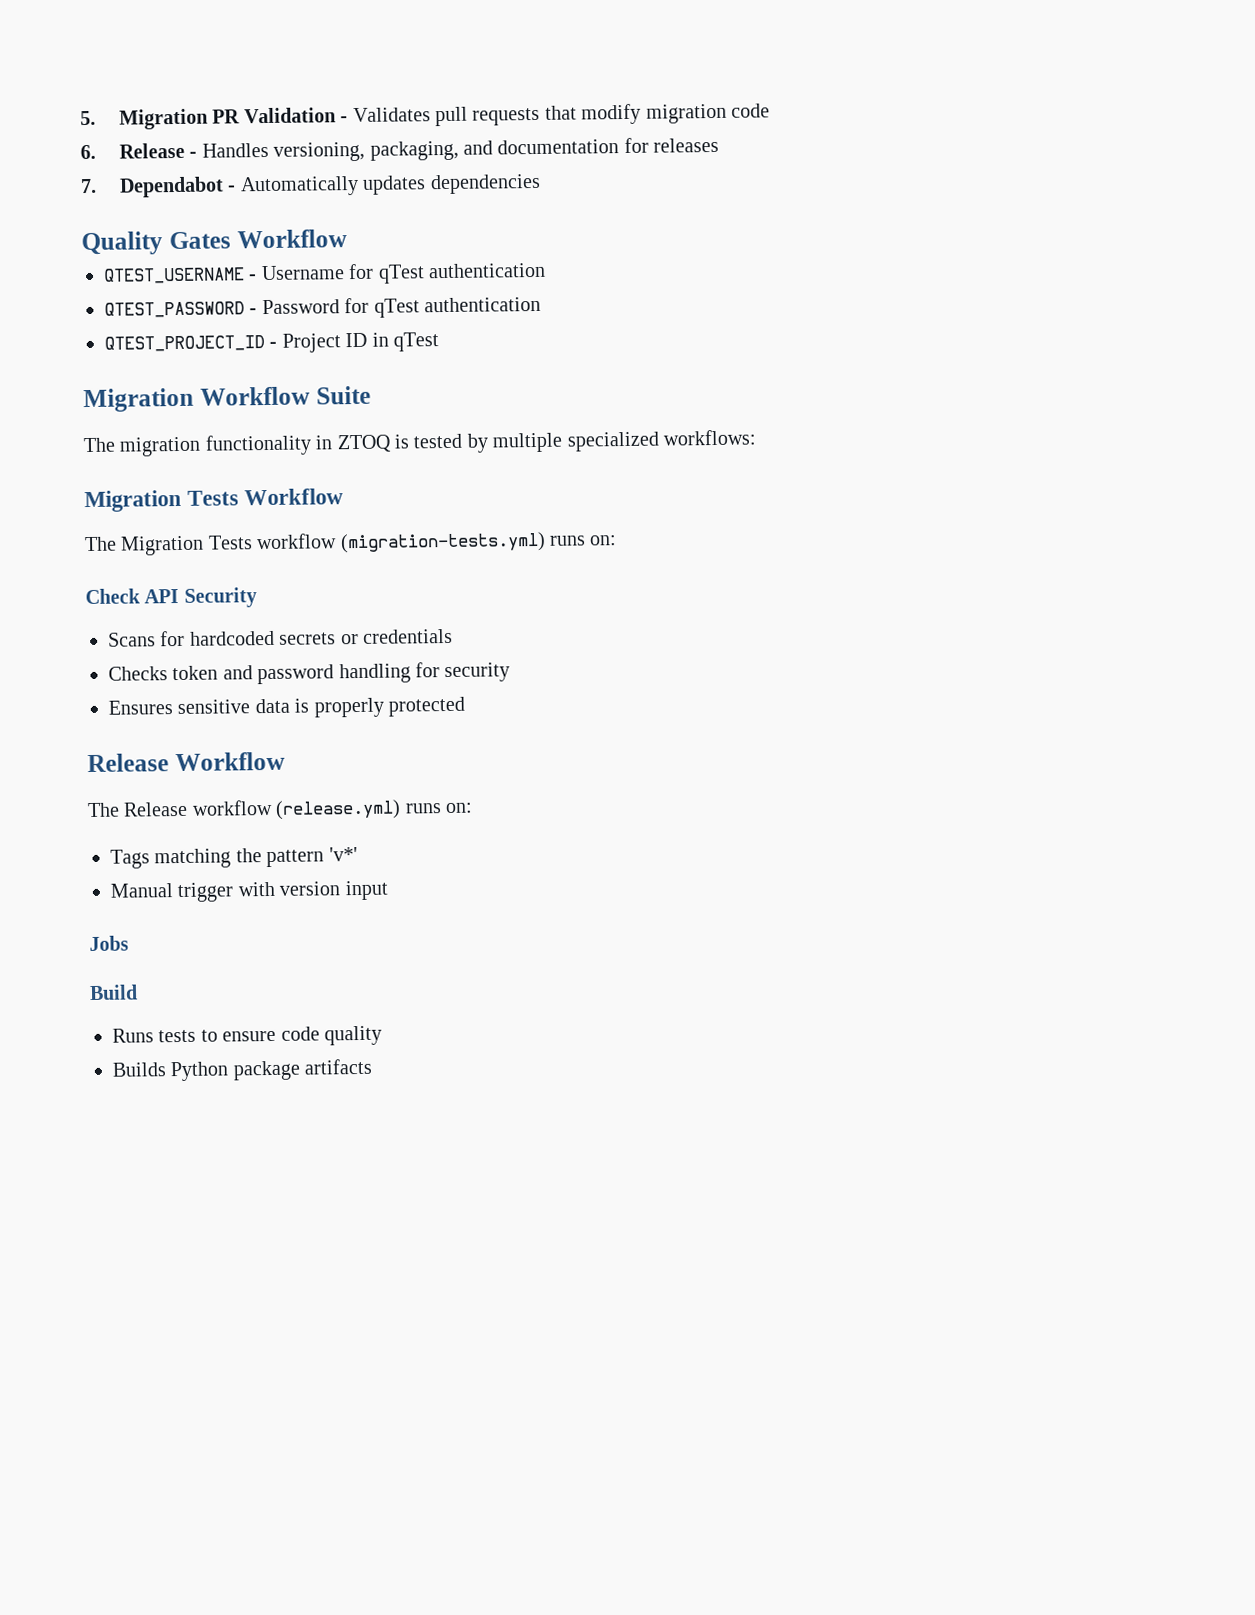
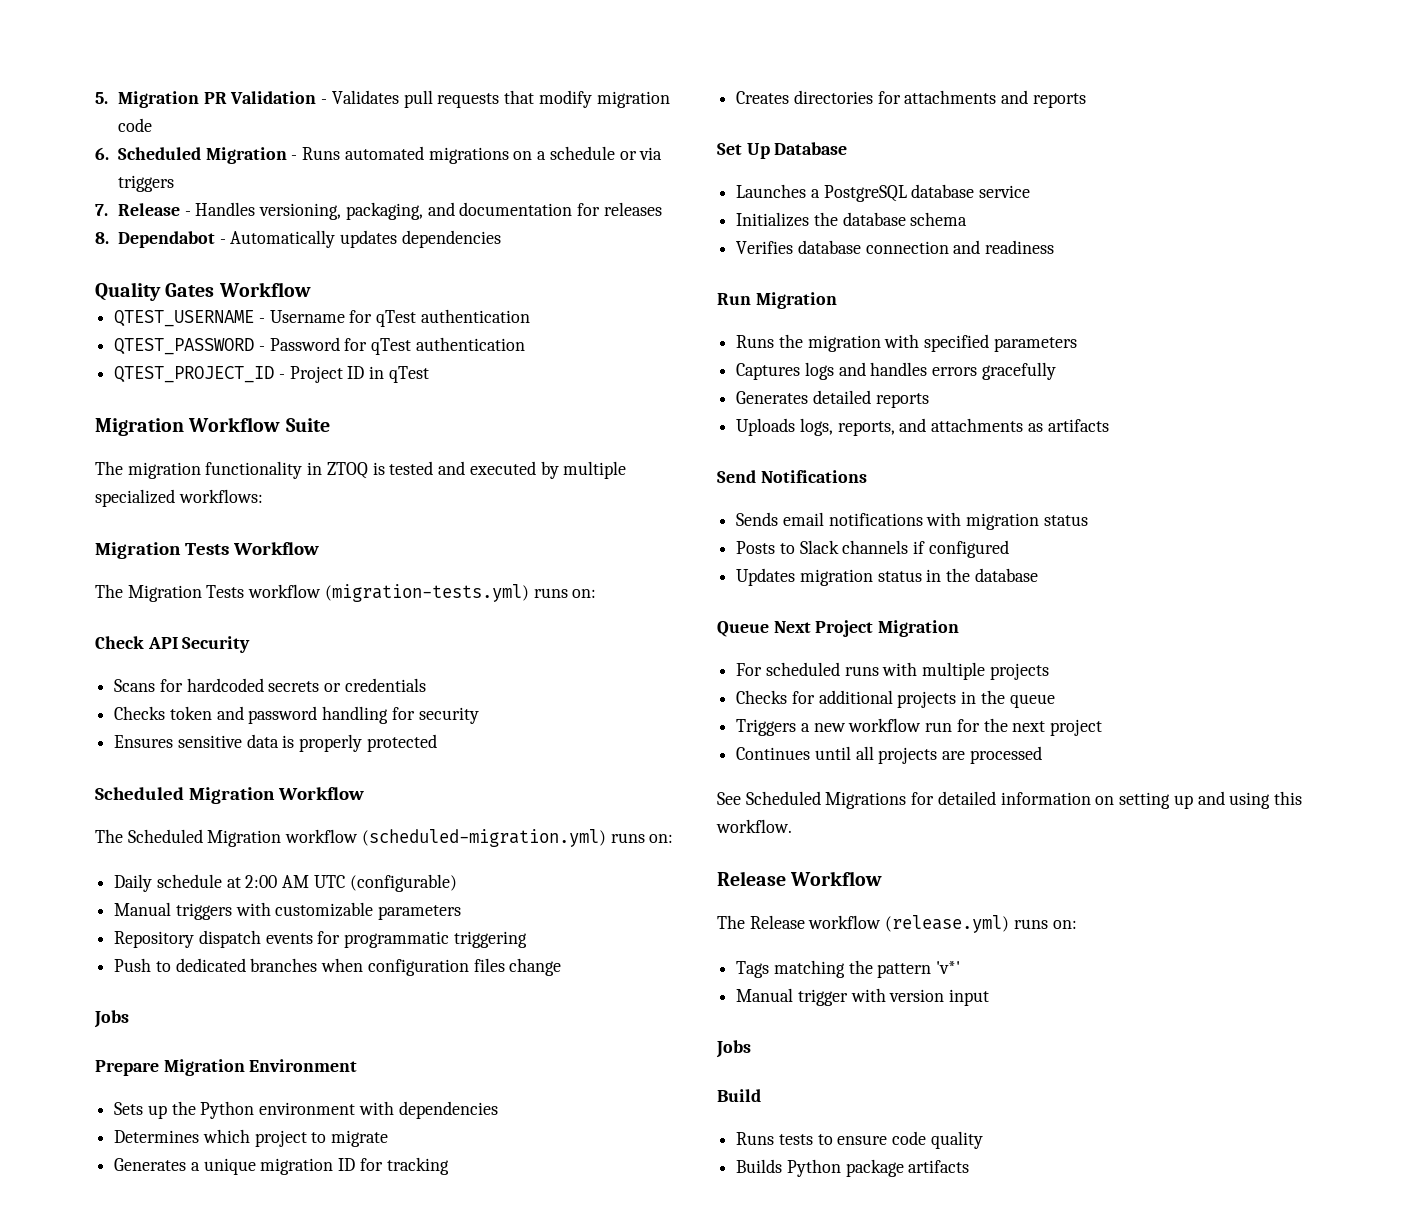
- 6. Release - Handles versioning, packaging, and documentation for releases
+ 6. Scheduled Migration - Runs automated migrations on a schedule or via triggers
+ 7. Release - Handles versioning, packaging, and documentation for releases
- 7. Dependabot - Automatically updates dependencies
+ 8. Dependabot - Automatically updates dependencies
- The migration functionality in ZTOQ is tested by multiple specialized workflows:
+ The migration functionality in ZTOQ is tested and executed by multiple specialized workflows:
+ Scheduled Migration Workflow
+ The Scheduled Migration workflow (scheduled-migration.yml) runs on:
+ Daily schedule at 2:00 AM UTC (configurable)
+ Manual triggers with customizable parameters
+ Repository dispatch events for programmatic triggering
+ Push to dedicated branches when configuration files change
+ Jobs
+ Prepare Migration Environment
+ Sets up the Python environment with dependencies
+ Determines which project to migrate
+ Generates a unique migration ID for tracking
+ Creates directories for attachments and reports
+ Set Up Database
+ Launches a PostgreSQL database service
+ Initializes the database schema
+ Verifies database connection and readiness
+ Run Migration
+ Runs the migration with specified parameters
+ Captures logs and handles errors gracefully
+ Generates detailed reports
+ Uploads logs, reports, and attachments as artifacts
+ Send Notifications
+ Sends email notifications with migration status
+ Posts to Slack channels if configured
+ Updates migration status in the database
+ Queue Next Project Migration
+ For scheduled runs with multiple projects
+ Checks for additional projects in the queue
+ Triggers a new workflow run for the next project
+ Continues until all projects are processed
+ See Scheduled Migrations for detailed information on setting up and using this workflow.

